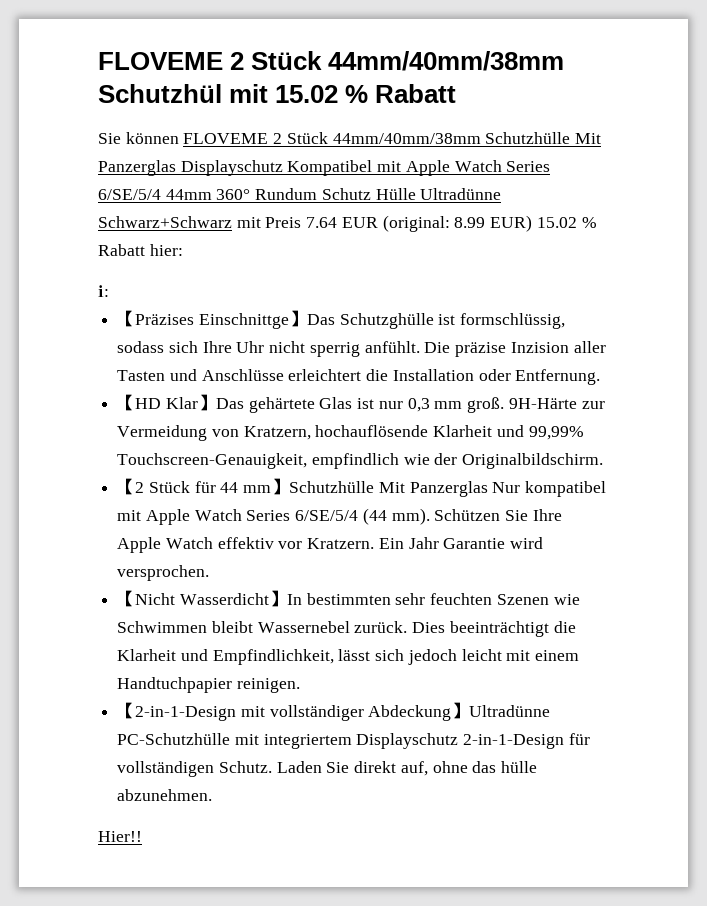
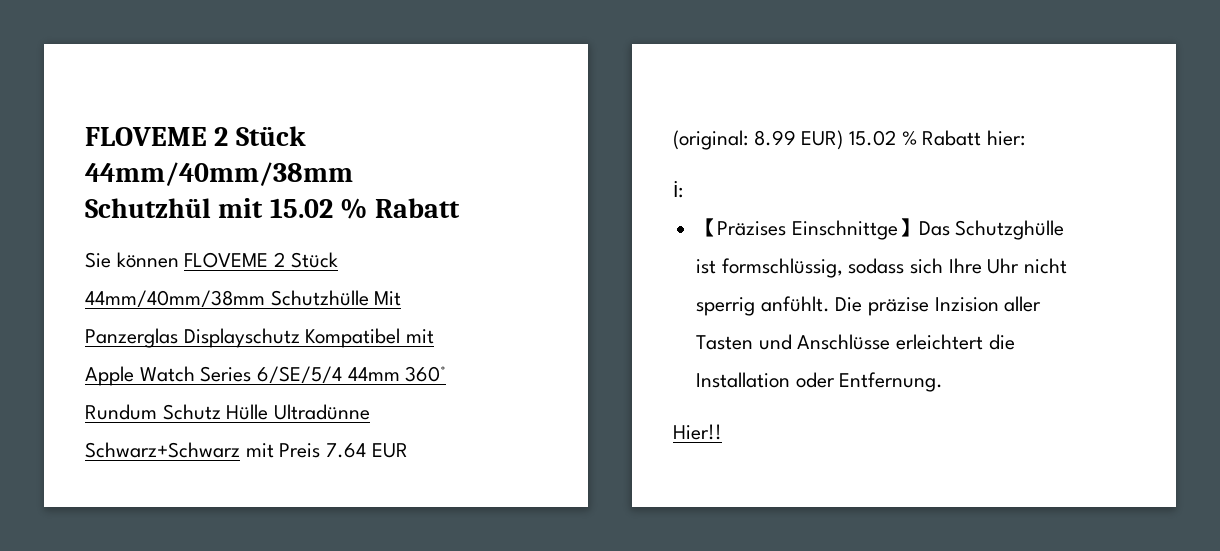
- 【HD Klar】Das gehärtete Glas ist nur 0,3 mm groß. 9H-Härte zur Vermeidung von Kratzern, hochauflösende Klarheit und 99,99% Touchscreen-Genauigkeit, empfindlich wie der Originalbildschirm.
- 【2 Stück für 44 mm】Schutzhülle Mit Panzerglas Nur kompatibel mit Apple Watch Series 6/SE/5/4 (44 mm). Schützen Sie Ihre Apple Watch effektiv vor Kratzern. Ein Jahr Garantie wird versprochen.
- 【Nicht Wasserdicht】In bestimmten sehr feuchten Szenen wie Schwimmen bleibt Wassernebel zurück. Dies beeinträchtigt die Klarheit und Empfindlichkeit, lässt sich jedoch leicht mit einem Handtuchpapier reinigen.
- 【2-in-1-Design mit vollständiger Abdeckung】Ultradünne PC-Schutzhülle mit integriertem Displayschutz 2-in-1-Design für vollständigen Schutz. Laden Sie direkt auf, ohne das hülle abzunehmen.

